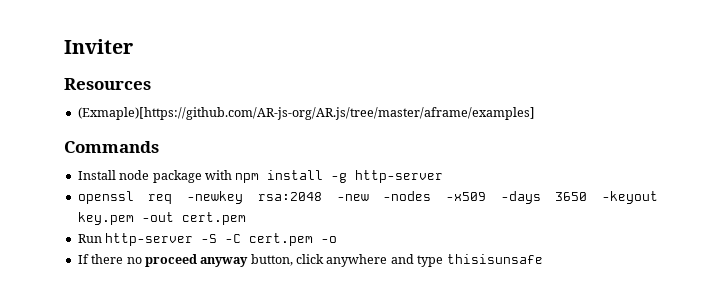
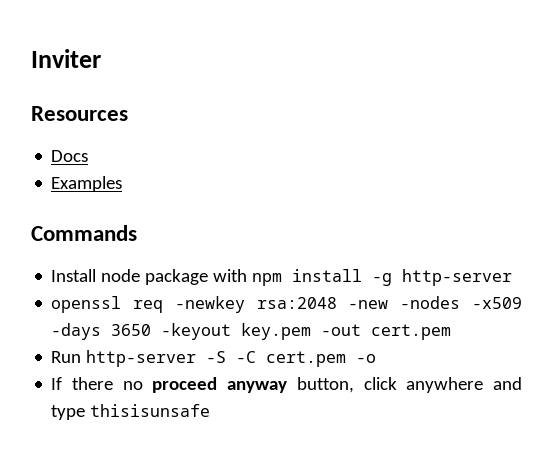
- (Exmaple)[https://github.com/AR-js-org/AR.js/tree/master/aframe/examples]
+ Docs
+ Examples

